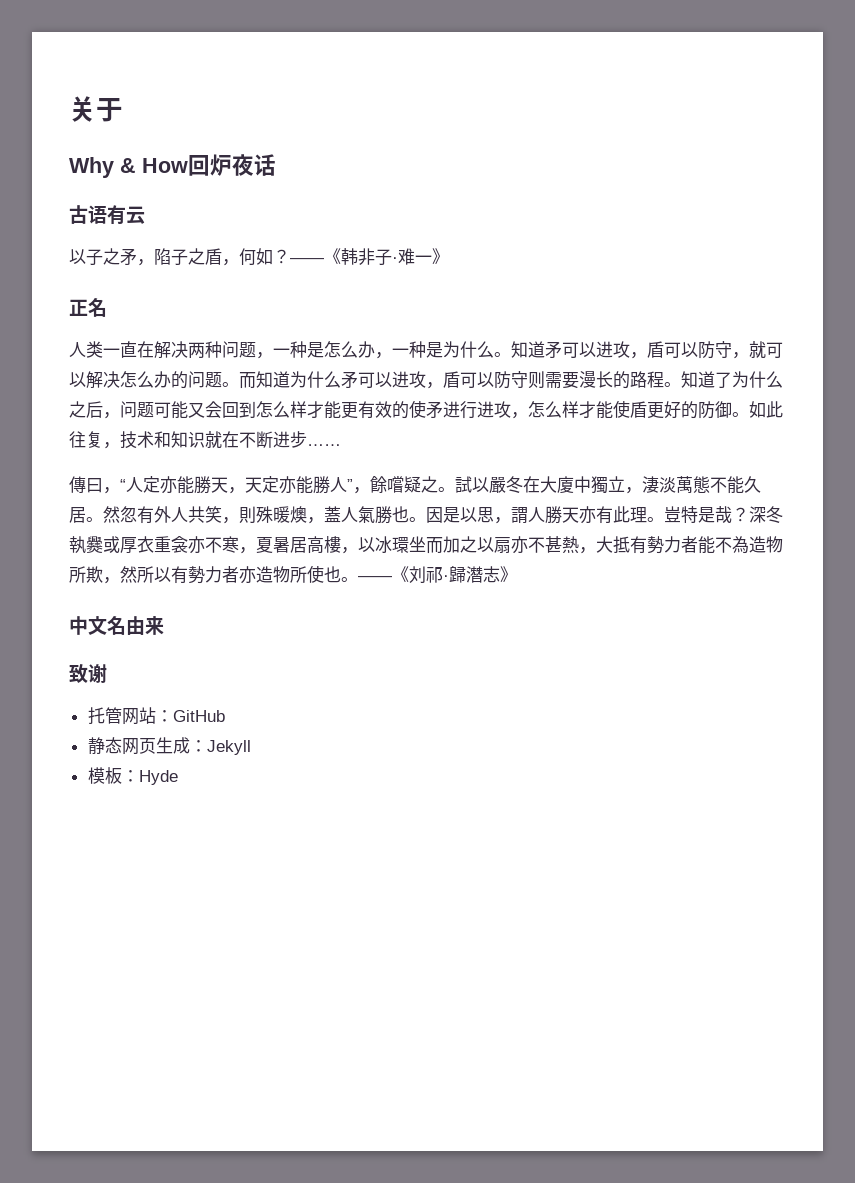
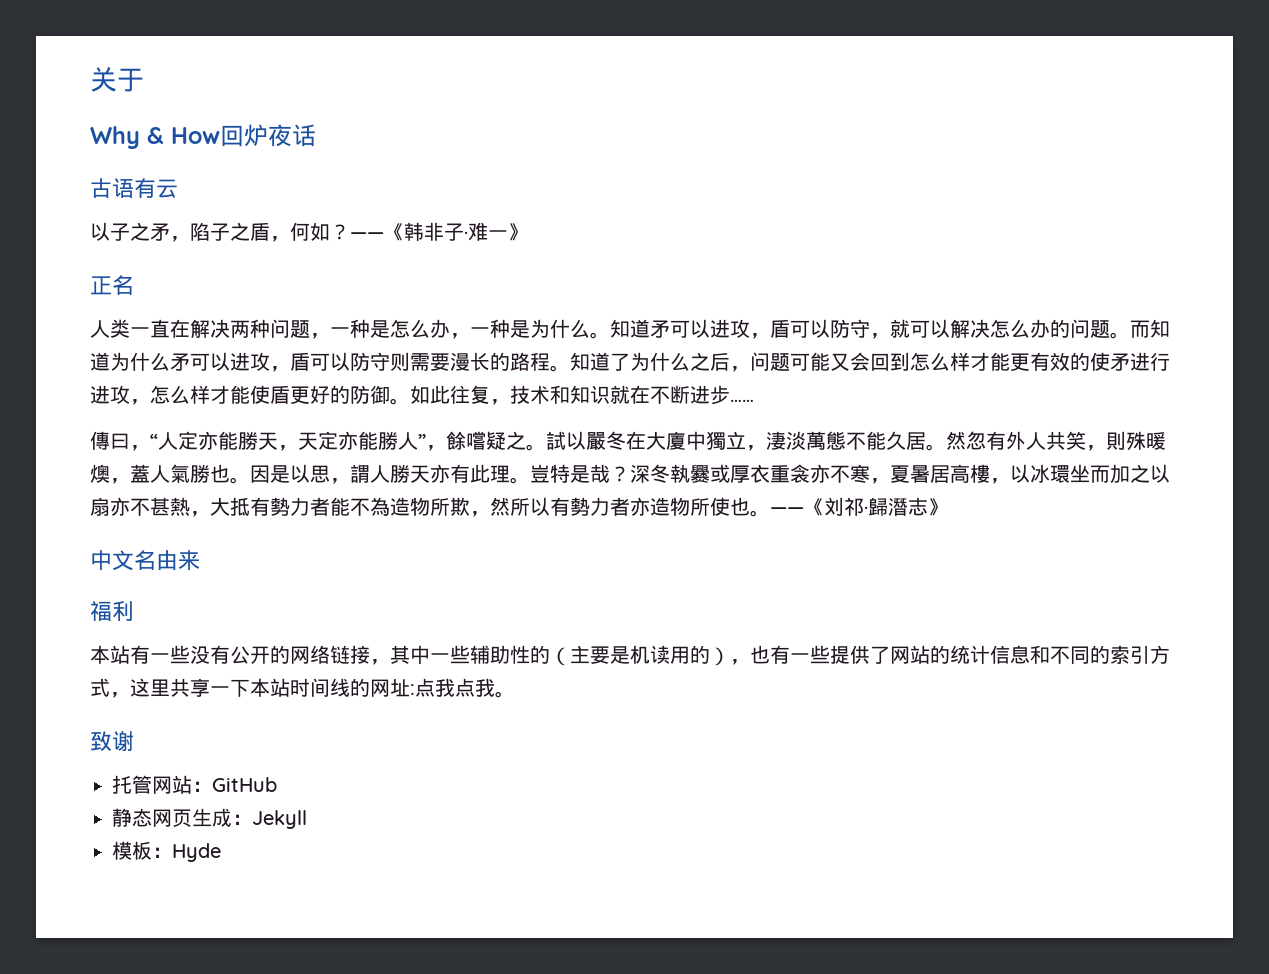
+ 福利
+ 本站有一些没有公开的网络链接，其中一些辅助性的（主要是机读用的），也有一些提供了网站的统计信息和不同的索引方式，这里共享一下本站时间线的网址:点我点我。

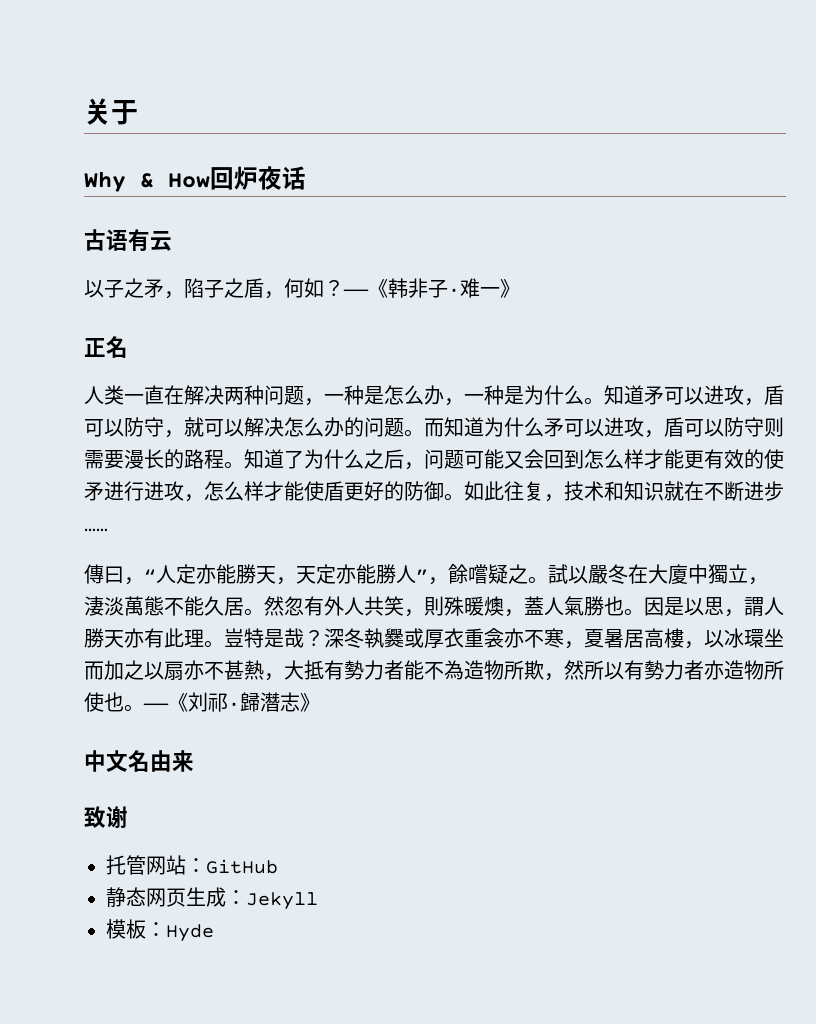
- 福利
- 本站有一些没有公开的网络链接，其中一些辅助性的（主要是机读用的），也有一些提供了网站的统计信息和不同的索引方式，这里共享一下本站时间线的网址:点我点我。

